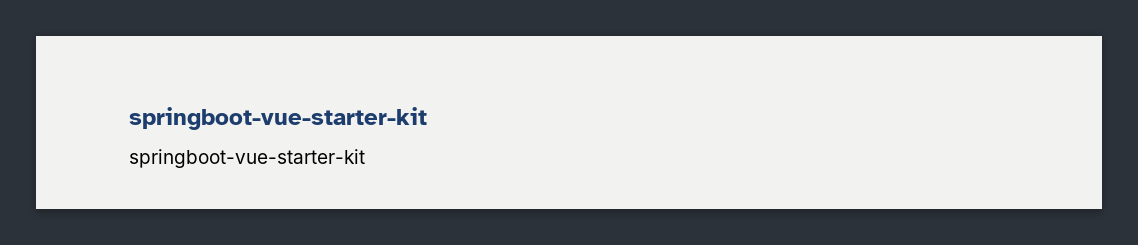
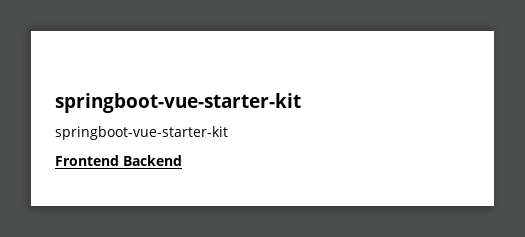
+ Frontend Backend

